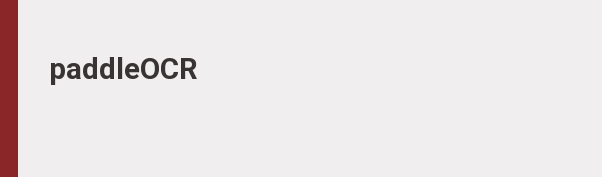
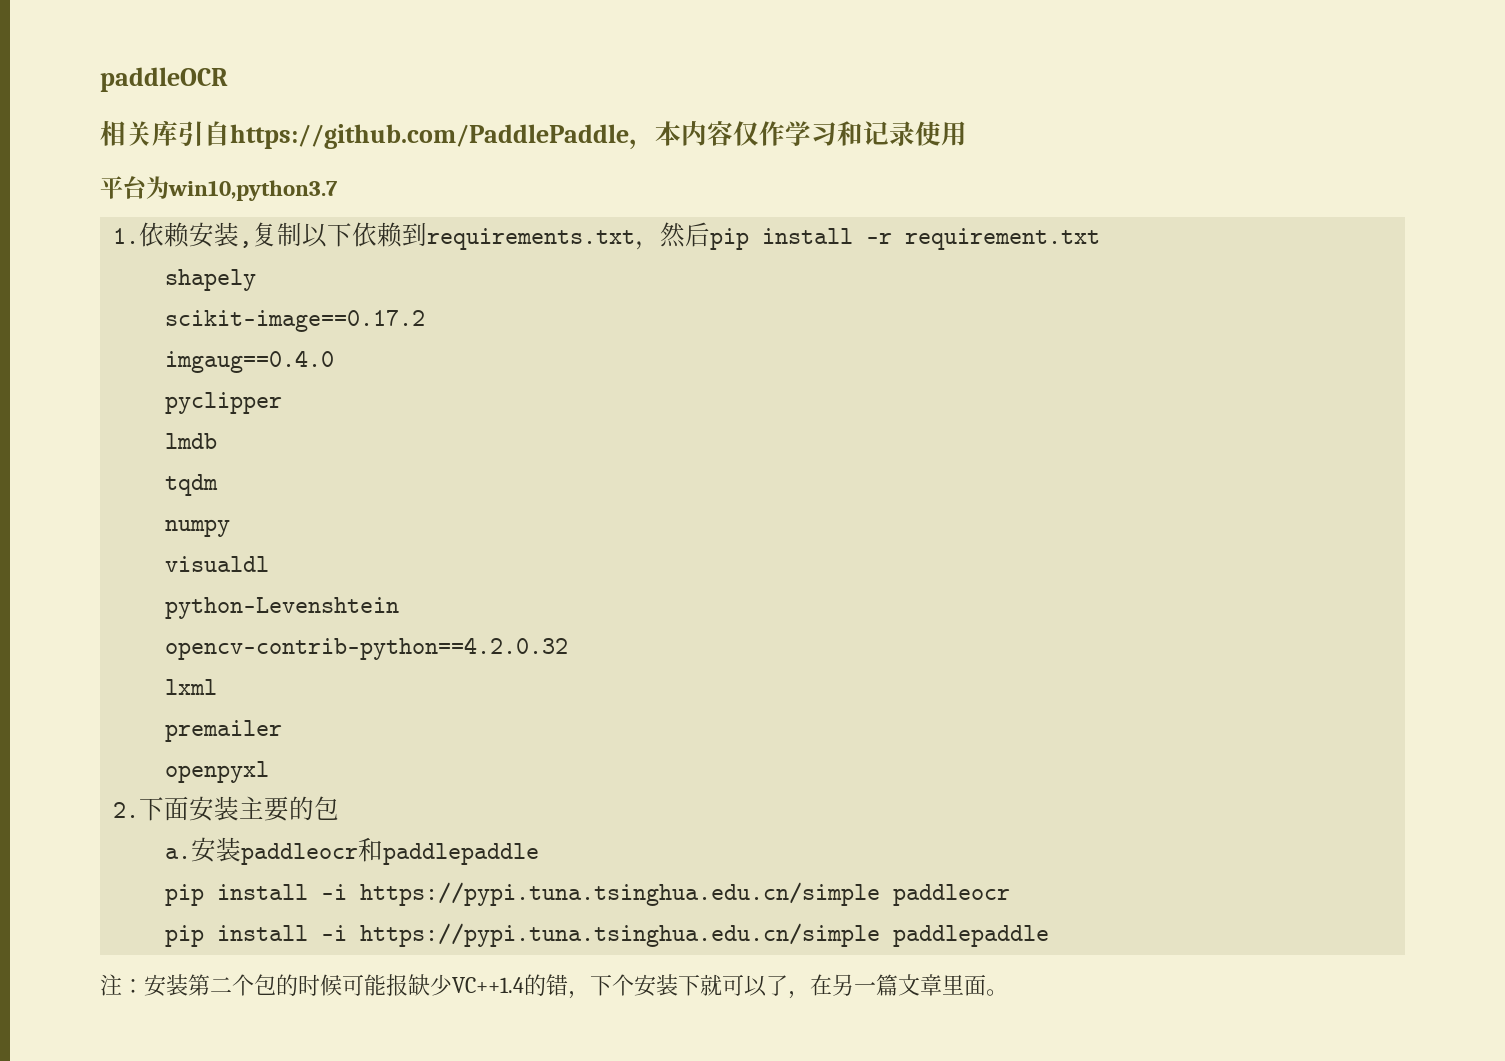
+ 相关库引自https://github.com/PaddlePaddle，本内容仅作学习和记录使用
+ 平台为win10,python3.7
+ 1.依赖安装,复制以下依赖到requirements.txt，然后pip install -r requirement.txt
+ shapely
+ scikit-image==0.17.2
+ imgaug==0.4.0
+ pyclipper
+ lmdb
+ tqdm
+ numpy
+ visualdl
+ python-Levenshtein
+ opencv-contrib-python==4.2.0.32
+ lxml
+ premailer
+ openpyxl
+ 2.下面安装主要的包
+ a.安装paddleocr和paddlepaddle
+ pip install -i https://pypi.tuna.tsinghua.edu.cn/simple paddleocr
+ pip install -i https://pypi.tuna.tsinghua.edu.cn/simple paddlepaddle
+ 注：安装第二个包的时候可能报缺少VC++1.4的错，下个安装下就可以了，在另一篇文章里面。

